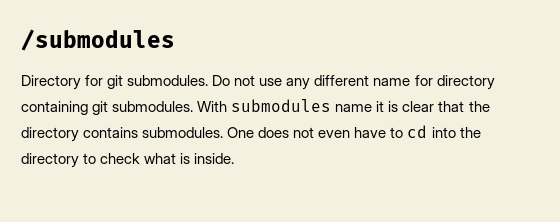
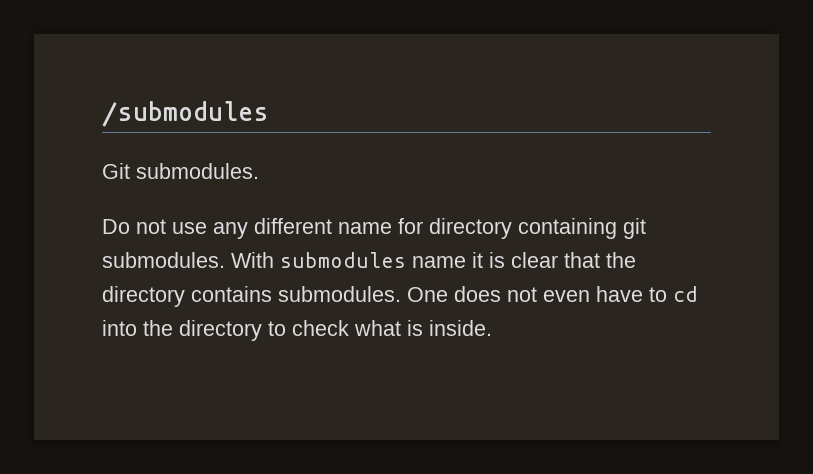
- Directory for git submodules. Do not use any different name for directory containing git submodules.
+ Git submodules.
+ Do not use any different name for directory containing git submodules.

